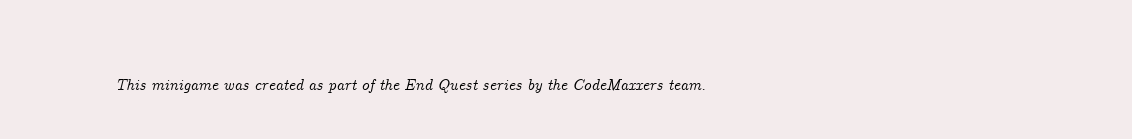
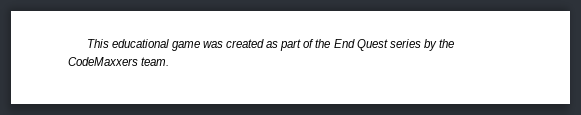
- This minigame was created as part of the End Quest series by the CodeMaxxers team.
+ This educational game was created as part of the End Quest series by the CodeMaxxers team.

